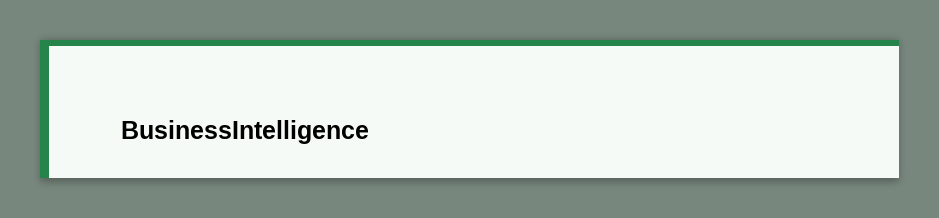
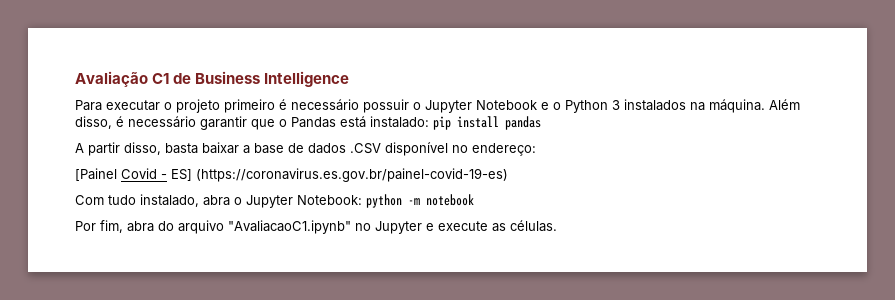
- BusinessIntelligence
+ Avaliação C1 de Business Intelligence
+ Para executar o projeto primeiro é necessário possuir o Jupyter Notebook e o Python 3 instalados na máquina. Além disso, é necessário garantir que o Pandas está instalado: pip install pandas
+ A partir disso, basta baixar a base de dados .CSV disponível no endereço:
+ [Painel Covid - ES] (https://coronavirus.es.gov.br/painel-covid-19-es)
+ Com tudo instalado, abra o Jupyter Notebook: python -m notebook
+ Por fim, abra do arquivo "AvaliacaoC1.ipynb" no Jupyter e execute as células.

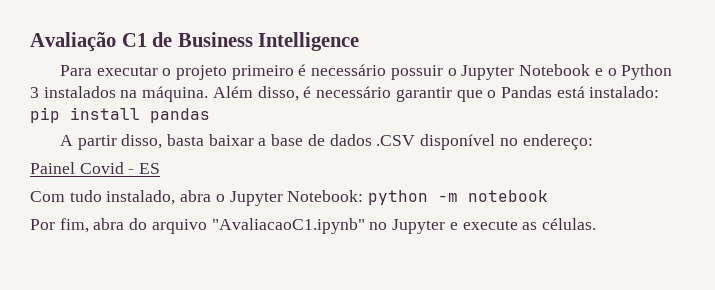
- [Painel Covid - ES] (https://coronavirus.es.gov.br/painel-covid-19-es)
+ Painel Covid - ES

